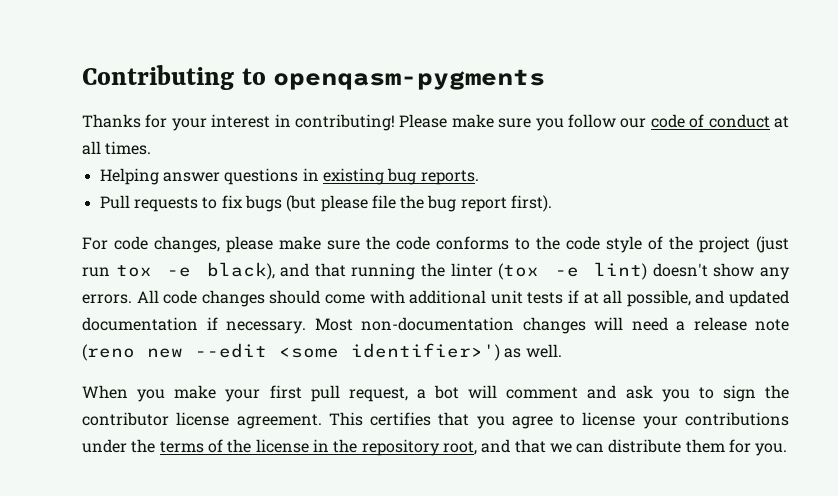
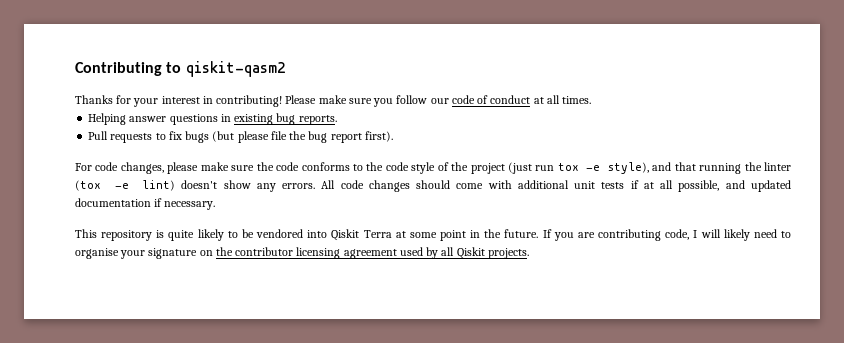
- Contributing to openqasm-pygments
+ Contributing to qiskit-qasm2
- For code changes, please make sure the code conforms to the code style of the project (just run tox -e black), and that running the linter (tox -e lint) doesn't show any errors.
+ For code changes, please make sure the code conforms to the code style of the project (just run tox -e style), and that running the linter (tox -e lint) doesn't show any errors.
- All code changes should come with additional unit tests if at all possible, and updated documentation if necessary. Most non-documentation changes will need a release note (reno new --edit <some identifier>') as well.
- When you make your first pull request, a bot will comment and ask you to sign the contributor license agreement. This certifies that you agree to license your contributions under the terms of the license in the repository root, and that we can distribute them for you.
+ All code changes should come with additional unit tests if at all possible, and updated documentation if necessary.
+ This repository is quite likely to be vendored into Qiskit Terra at some point in the future. If you are contributing code, I will likely need to organise your signature on the contributor licensing agreement used by all Qiskit projects.

